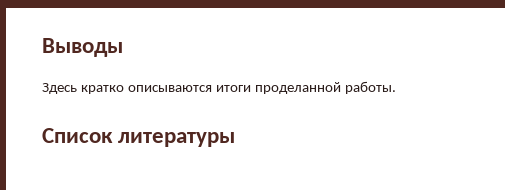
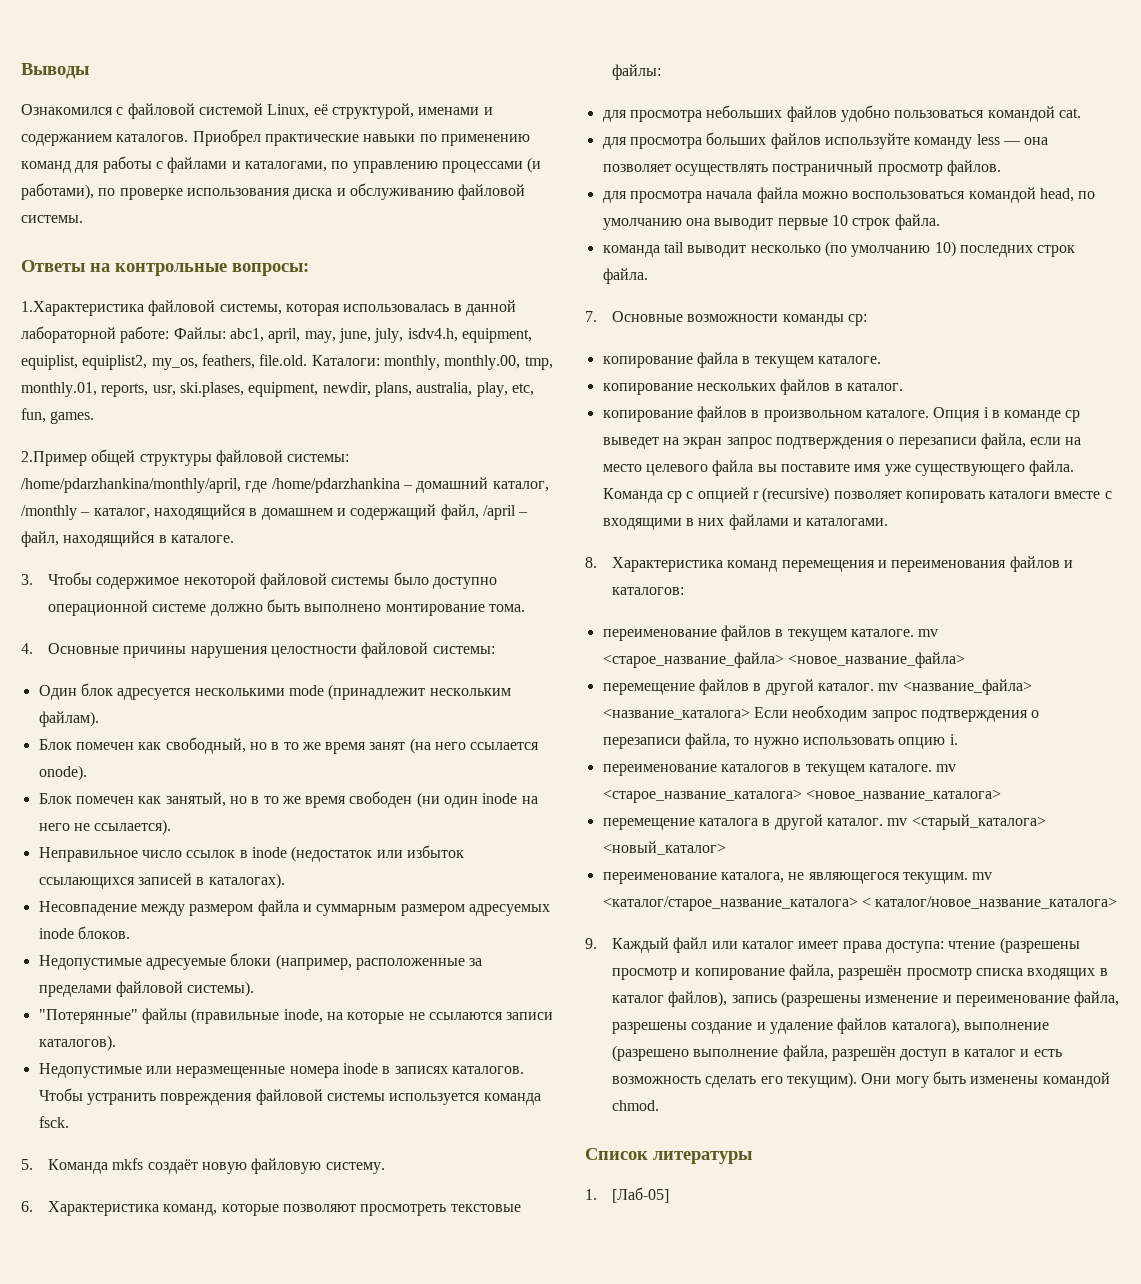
- Здесь кратко описываются итоги проделанной работы.
+ Ознакомился с файловой системой Linux, её структурой, именами и содержанием каталогов. Приобрел практические навыки по применению команд для работы с файлами и каталогами, по управлению процессами (и работами), по проверке использования диска и обслуживанию файловой системы.
+ Ответы на контрольные вопросы:
+ 1.Характеристика файловой системы, которая использовалась в данной лабораторной работе: Файлы: abc1, april, may, june, july, isdv4.h, equipment, equiplist, equiplist2, my_os, feathers, file.old. Каталоги: monthly, monthly.00, tmp, monthly.01, reports, usr, ski.plases, equipment, newdir, plans, australia, play, etc, fun, games.
+ 2.Пример общей структуры файловой системы: /home/pdarzhankina/monthly/april, где /home/pdarzhankina – домашний каталог, /monthly – каталог, находящийся в домашнем и содержащий файл, /аpril – файл, находящийся в каталоге.
+ 3. Чтобы содержимое некоторой файловой системы было доступно операционной системе должно быть выполнено монтирование тома.
+ 4. Основные причины нарушения целостности файловой системы:
+ Один блок адресуется несколькими mode (принадлежит нескольким файлам).
+ Блок помечен как свободный, но в то же время занят (на него ссылается onode).
+ Блок помечен как занятый, но в то же время свободен (ни один inode на него не ссылается).
+ Неправильное число ссылок в inode (недостаток или избыток ссылающихся записей в каталогах).
+ Несовпадение между размером файла и суммарным размером адресуемых inode блоков.
+ Недопустимые адресуемые блоки (например, расположенные за пределами файловой системы).
+ "Потерянные" файлы (правильные inode, на которые не ссылаются записи каталогов).
+ Недопустимые или неразмещенные номера inode в записях каталогов. Чтобы устранить повреждения файловой системы используется команда fsck.
+ 5. Команда mkfs создаёт новую файловую систему.
+ 6. Характеристика команд, которые позволяют просмотреть текстовые файлы:
+ для просмотра небольших файлов удобно пользоваться командой cat.
+ для просмотра больших файлов используйте команду less — она позволяет осуществлять постраничный просмотр файлов.
+ для просмотра начала файла можно воспользоваться командой head, по умолчанию она выводит первые 10 строк файла.
+ команда tail выводит несколько (по умолчанию 10) последних строк файла.
+ 7. Основные возможности команды cp:
+ копирование файла в текущем каталоге.
+ копирование нескольких файлов в каталог.
+ копирование файлов в произвольном каталоге. Опция i в команде cp выведет на экран запрос подтверждения о перезаписи файла, если на место целевого файла вы поставите имя уже существующего файла. Команда cp с опцией r (recursive) позволяет копировать каталоги вместе с входящими в них файлами и каталогами.
+ 8. Характеристика команд перемещения и переименования файлов и каталогов:
+ переименование файлов в текущем каталоге. mv <старое_название_файла> <новое_название_файла>
+ перемещение файлов в другой каталог. mv <название_файла> <название_каталога> Если необходим запрос подтверждения о перезаписи файла, то нужно использовать опцию i.
+ переименование каталогов в текущем каталоге. mv <старое_название_каталога> <новое_название_каталога>
+ перемещение каталога в другой каталог. mv <старый_каталога> <новый_каталог>
+ переименование каталога, не являющегося текущим. mv <каталог/старое_название_каталога> < каталог/новое_название_каталога>
+ 9. Каждый файл или каталог имеет права доступа: чтение (разрешены просмотр и копирование файла, разрешён просмотр списка входящих в каталог файлов), запись (разрешены изменение и переименование файла, разрешены создание и удаление файлов каталога), выполнение (разрешено выполнение файла, разрешён доступ в каталог и есть возможность сделать его текущим). Они могу быть изменены командой chmod.
+ 1. [Лаб-05]

